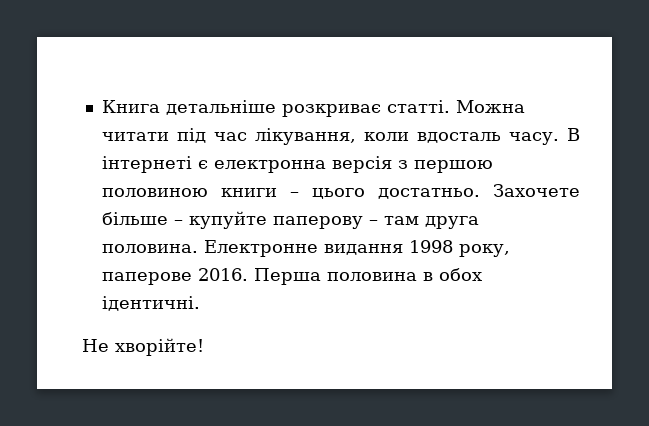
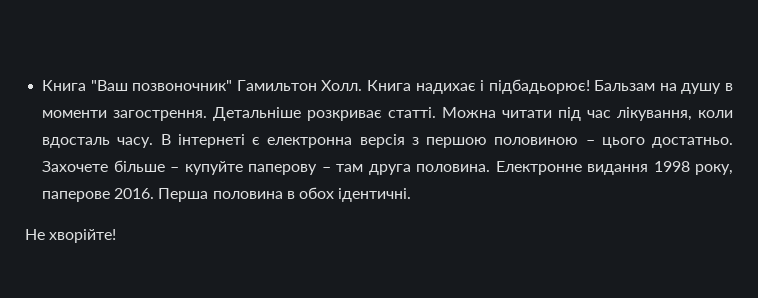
- Книга детальніше розкриває статті.
+ Книга "Ваш позвоночник" Гамильтон Холл. Книга надихає і підбадьорює! Бальзам на душу в моменти загострення. Детальніше розкриває статті.
- В інтернеті є електронна версія з першою половиною книги – цього достатньо.
+ В інтернеті є електронна версія з першою половиною – цього достатньо.

